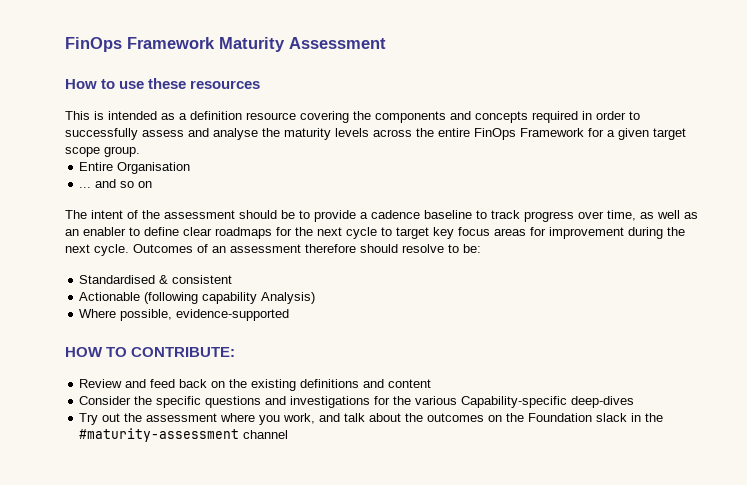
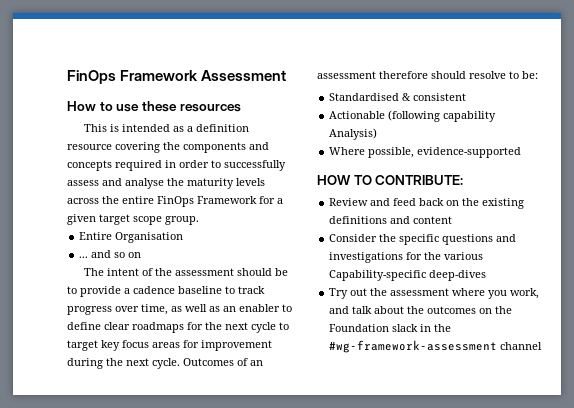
- FinOps Framework Maturity Assessment
+ FinOps Framework Assessment
- Try out the assessment where you work, and talk about the outcomes on the Foundation slack in the #maturity-assessment channel
+ Try out the assessment where you work, and talk about the outcomes on the Foundation slack in the #wg-framework-assessment channel

